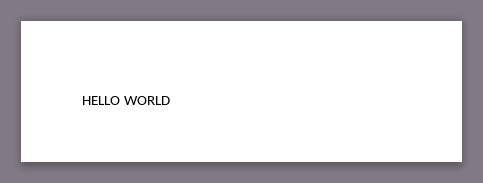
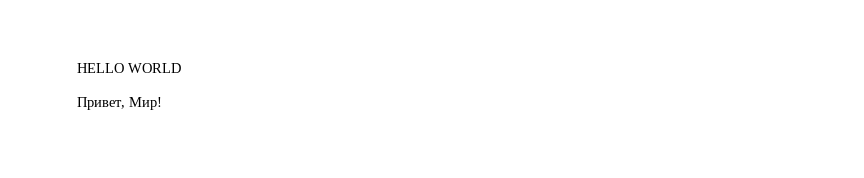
+ Привет, Мир!

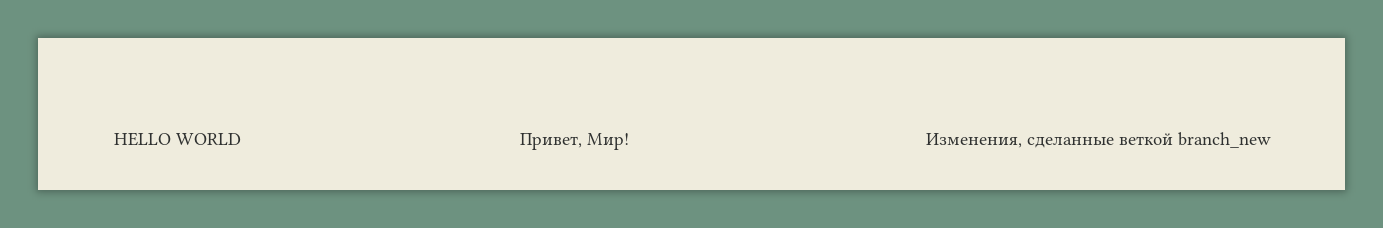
+ Изменения, сделанные веткой branch_new

